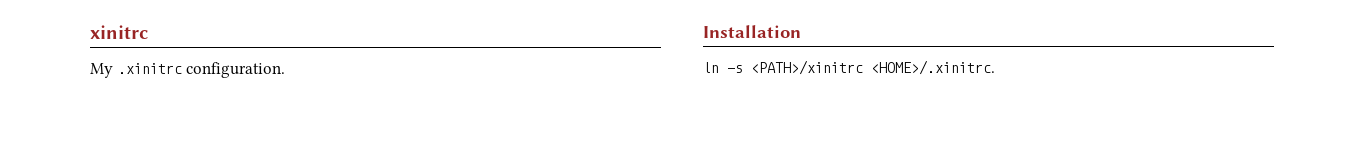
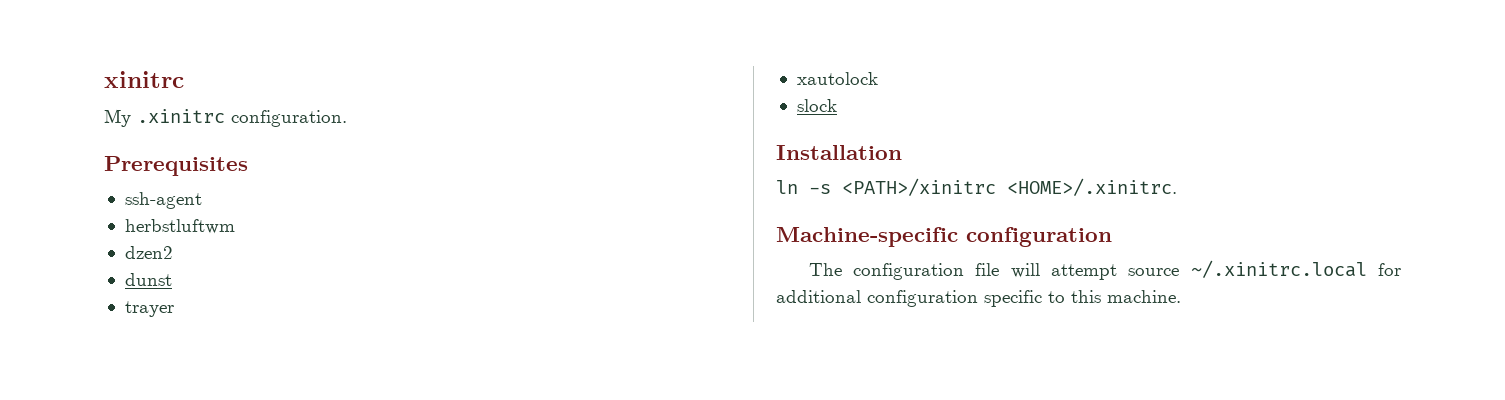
+ Prerequisites
+ ssh-agent
+ herbstluftwm
+ dzen2
+ dunst
+ trayer
+ xautolock
+ slock
+ Machine-specific configuration
+ The configuration file will attempt source ~/.xinitrc.local for additional configuration specific to this machine.

